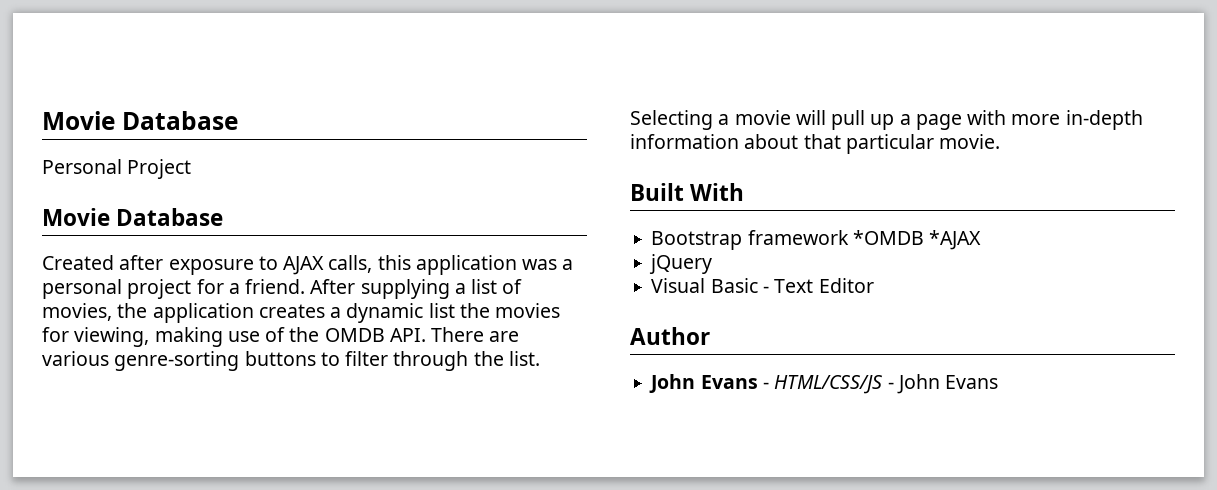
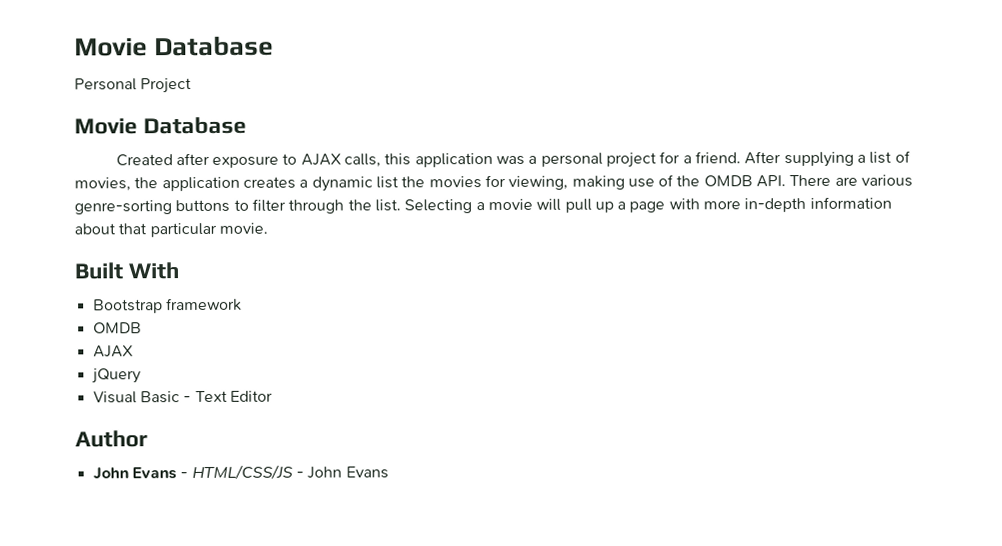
- Bootstrap framework *OMDB *AJAX
+ Bootstrap framework
+ OMDB
+ AJAX

